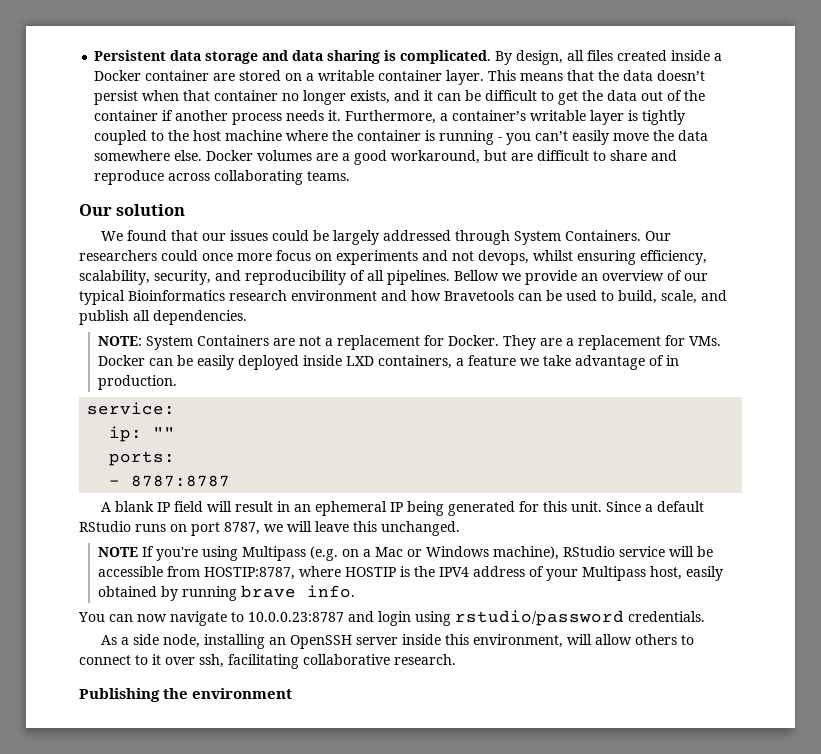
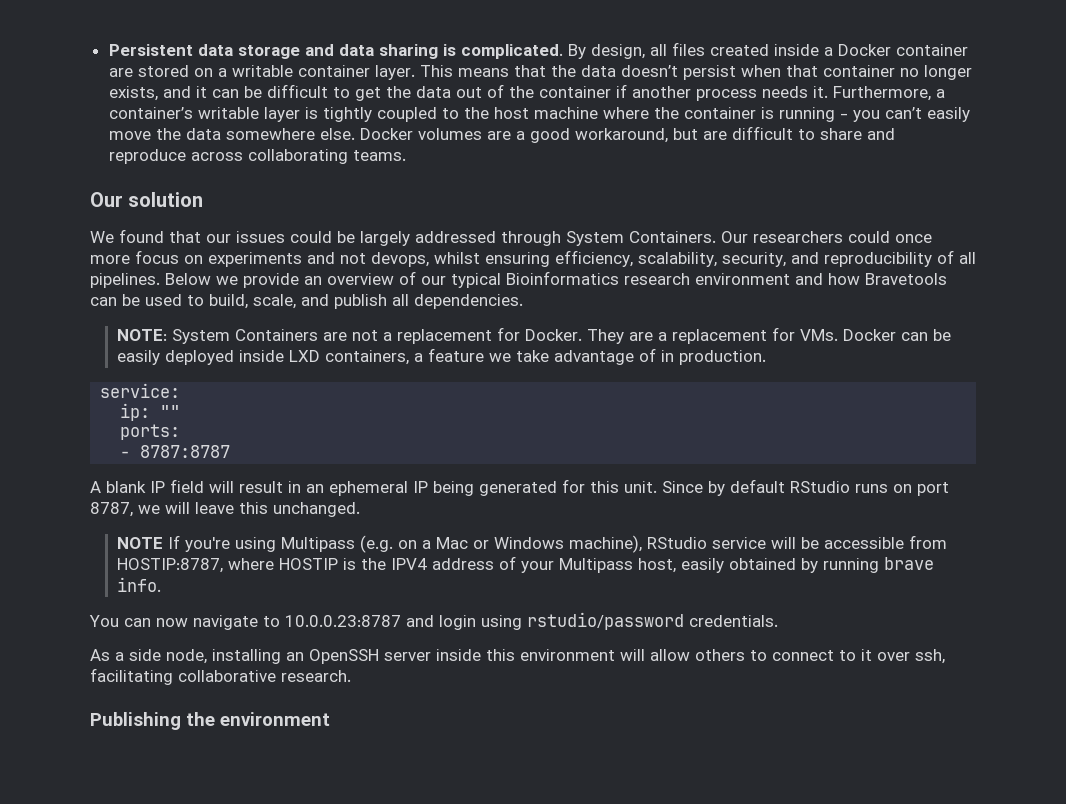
- Bellow we provide an overview of our typical Bioinformatics research environment and how Bravetools can be used to build, scale, and publish all dependencies.
+ Below we provide an overview of our typical Bioinformatics research environment and how Bravetools can be used to build, scale, and publish all dependencies.
- Since a default RStudio runs on port 8787, we will leave this unchanged.
+ Since by default RStudio runs on port 8787, we will leave this unchanged.
- As a side node, installing an OpenSSH server inside this environment, will allow others to connect to it over ssh, facilitating collaborative research.
+ As a side node, installing an OpenSSH server inside this environment will allow others to connect to it over ssh, facilitating collaborative research.

